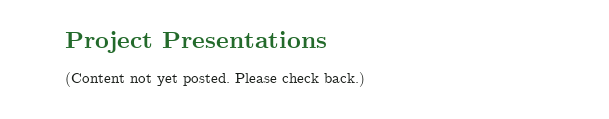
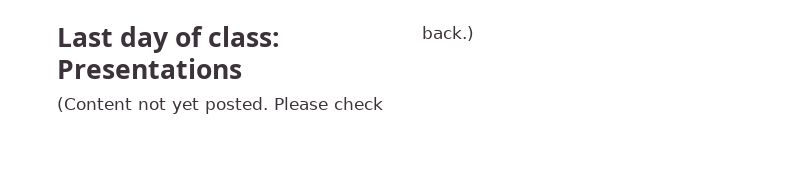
- Project Presentations
+ Last day of class: Presentations

